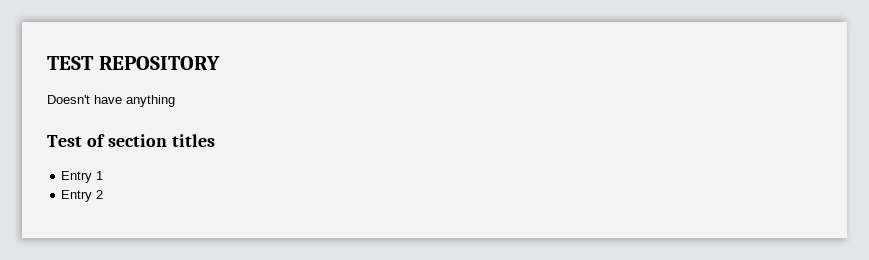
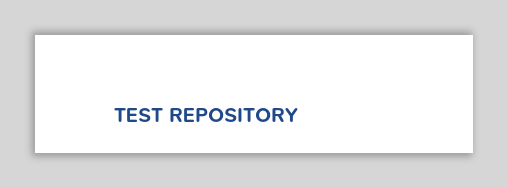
- Doesn't have anything
- Test of section titles
- Entry 1
- Entry 2

